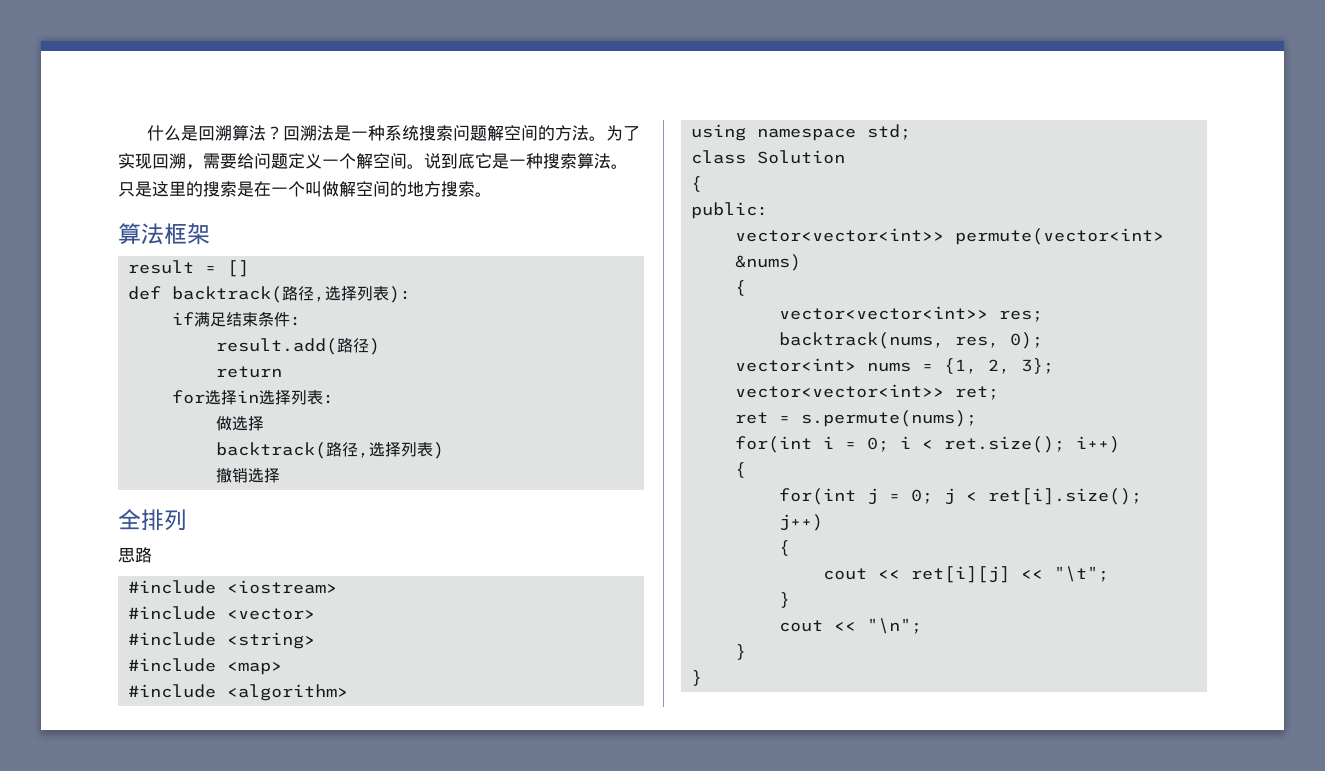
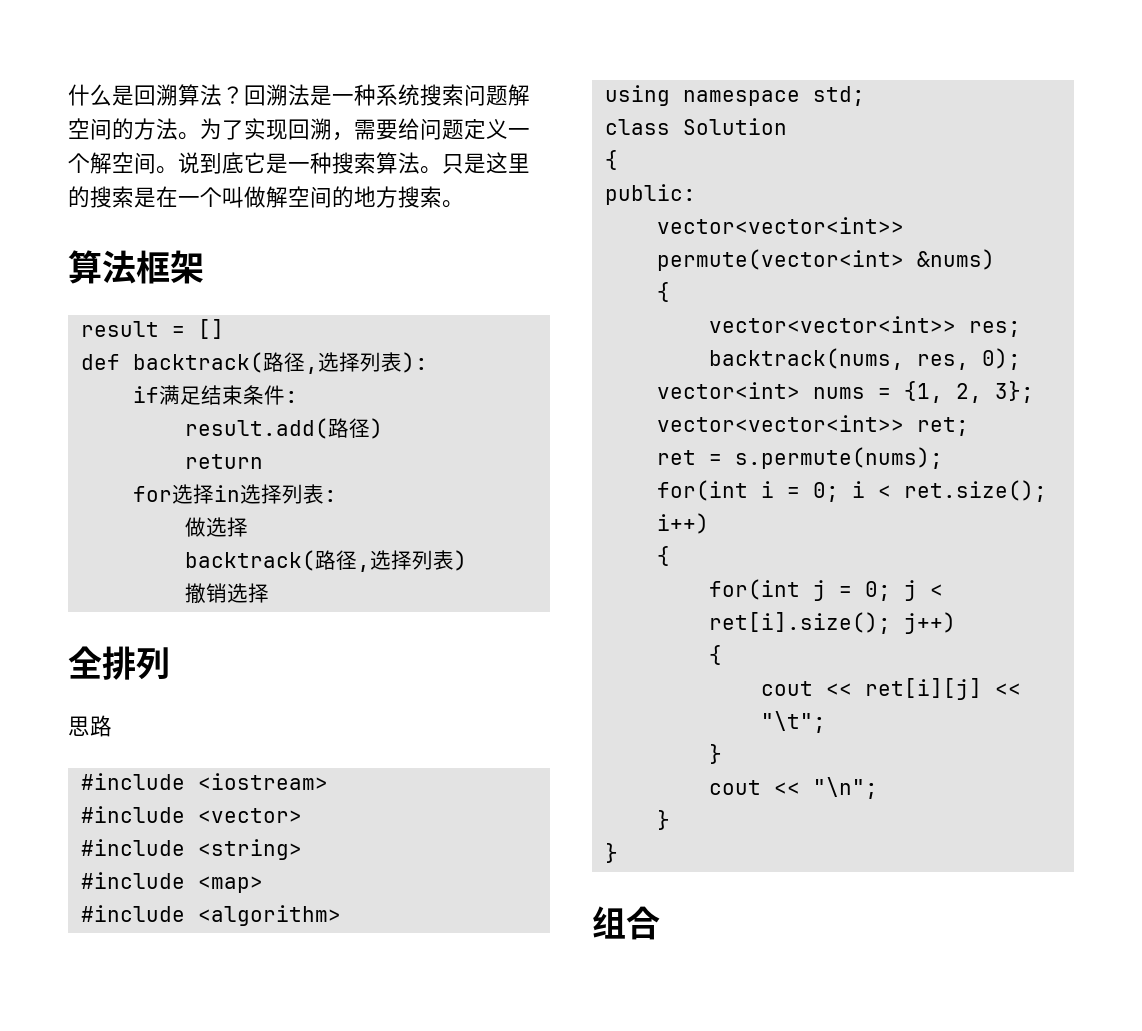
+ 组合

